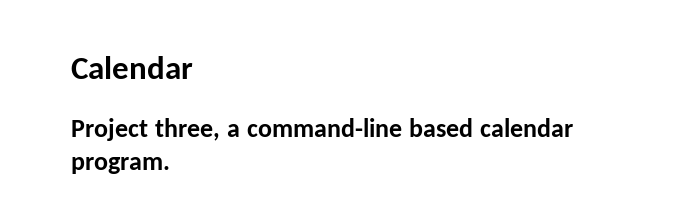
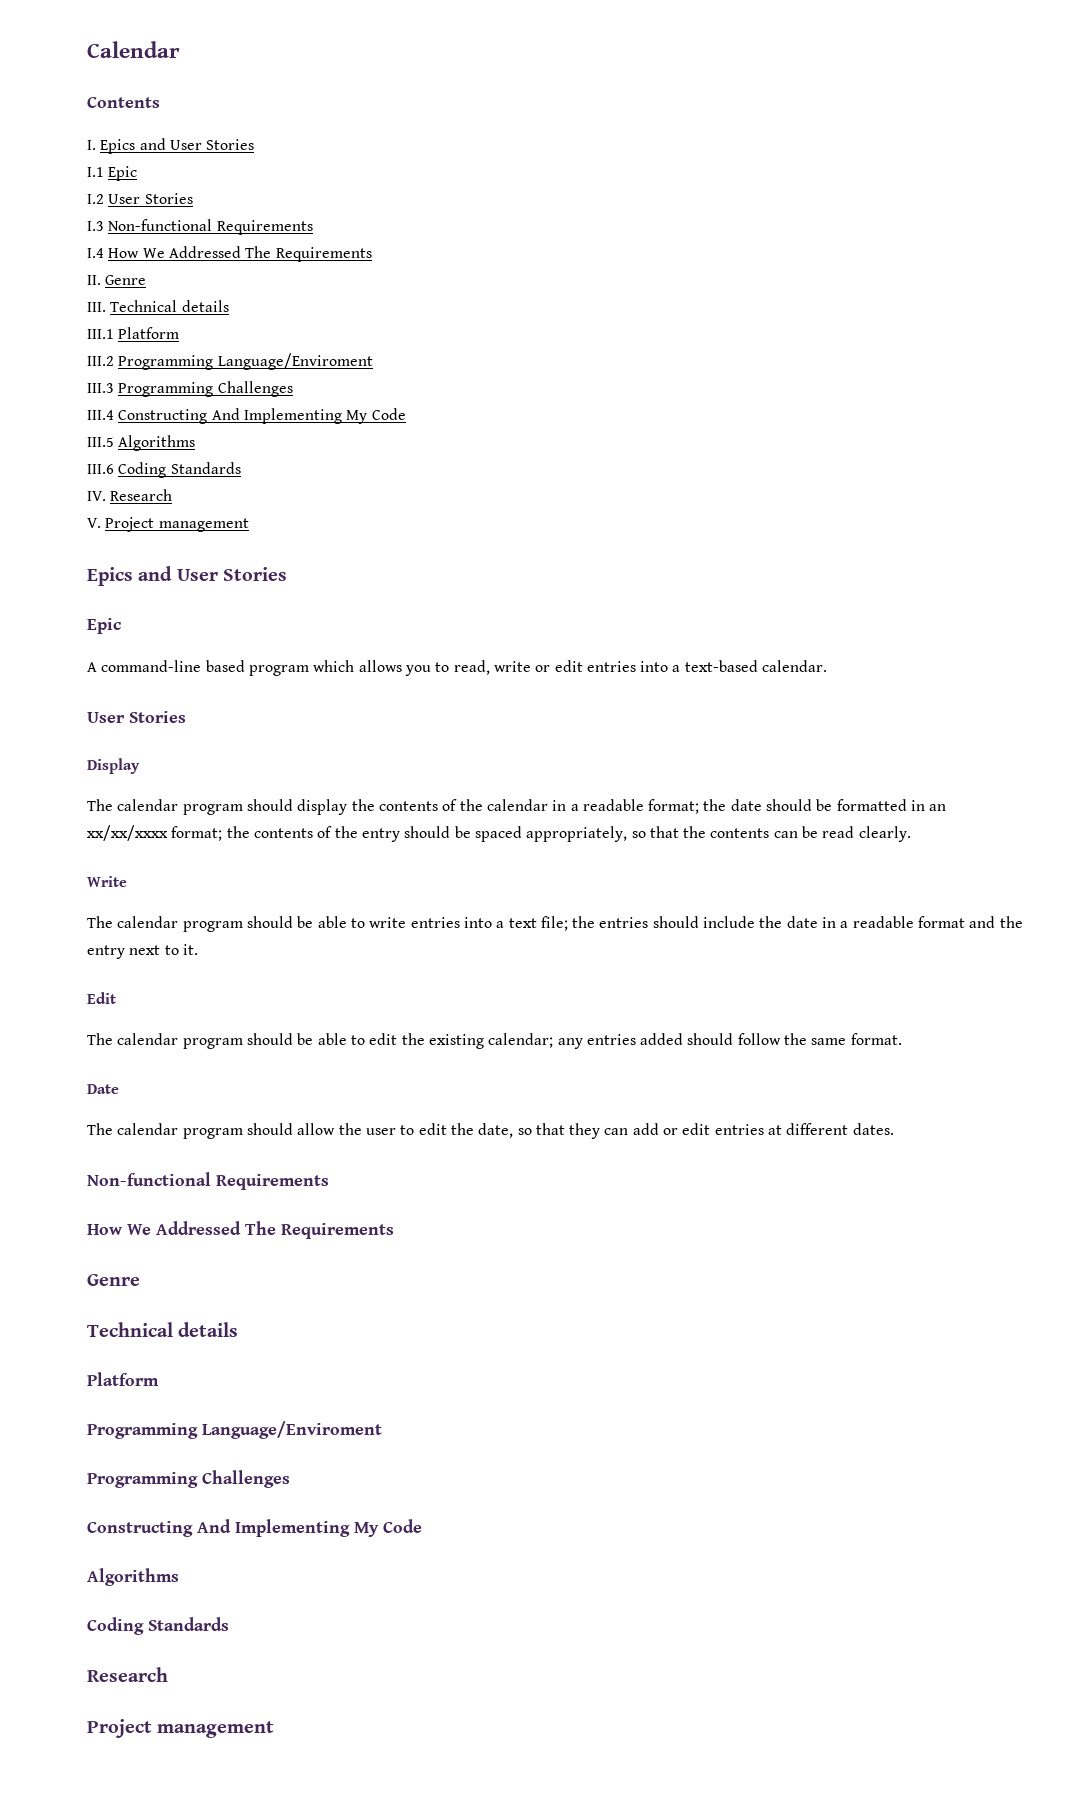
- Project three, a command-line based calendar program.
+ Contents
+ I. Epics and User Stories
+ I.1 Epic
+ I.2 User Stories
+ I.3 Non-functional Requirements
+ I.4 How We Addressed The Requirements
+ II. Genre
+ III. Technical details
+ III.1 Platform
+ III.2 Programming Language/Enviroment
+ III.3 Programming Challenges
+ III.4 Constructing And Implementing My Code
+ III.5 Algorithms
+ III.6 Coding Standards
+ IV. Research
+ V. Project management
+ Epics and User Stories
+ Epic
+ A command-line based program which allows you to read, write or edit entries into a text-based calendar.
+ User Stories
+ Display
+ The calendar program should display the contents of the calendar in a readable format; the date should be formatted in an xx/xx/xxxx format; the contents of the entry should be spaced appropriately, so that the contents can be read clearly.
+ Write
+ The calendar program should be able to write entries into a text file; the entries should include the date in a readable format and the entry next to it.
+ Edit
+ The calendar program should be able to edit the existing calendar; any entries added should follow the same format.
+ Date
+ The calendar program should allow the user to edit the date, so that they can add or edit entries at different dates.
+ Non-functional Requirements
+ How We Addressed The Requirements
+ Genre
+ Technical details
+ Platform
+ Programming Language/Enviroment
+ Programming Challenges
+ Constructing And Implementing My Code
+ Algorithms
+ Coding Standards
+ Research
+ Project management

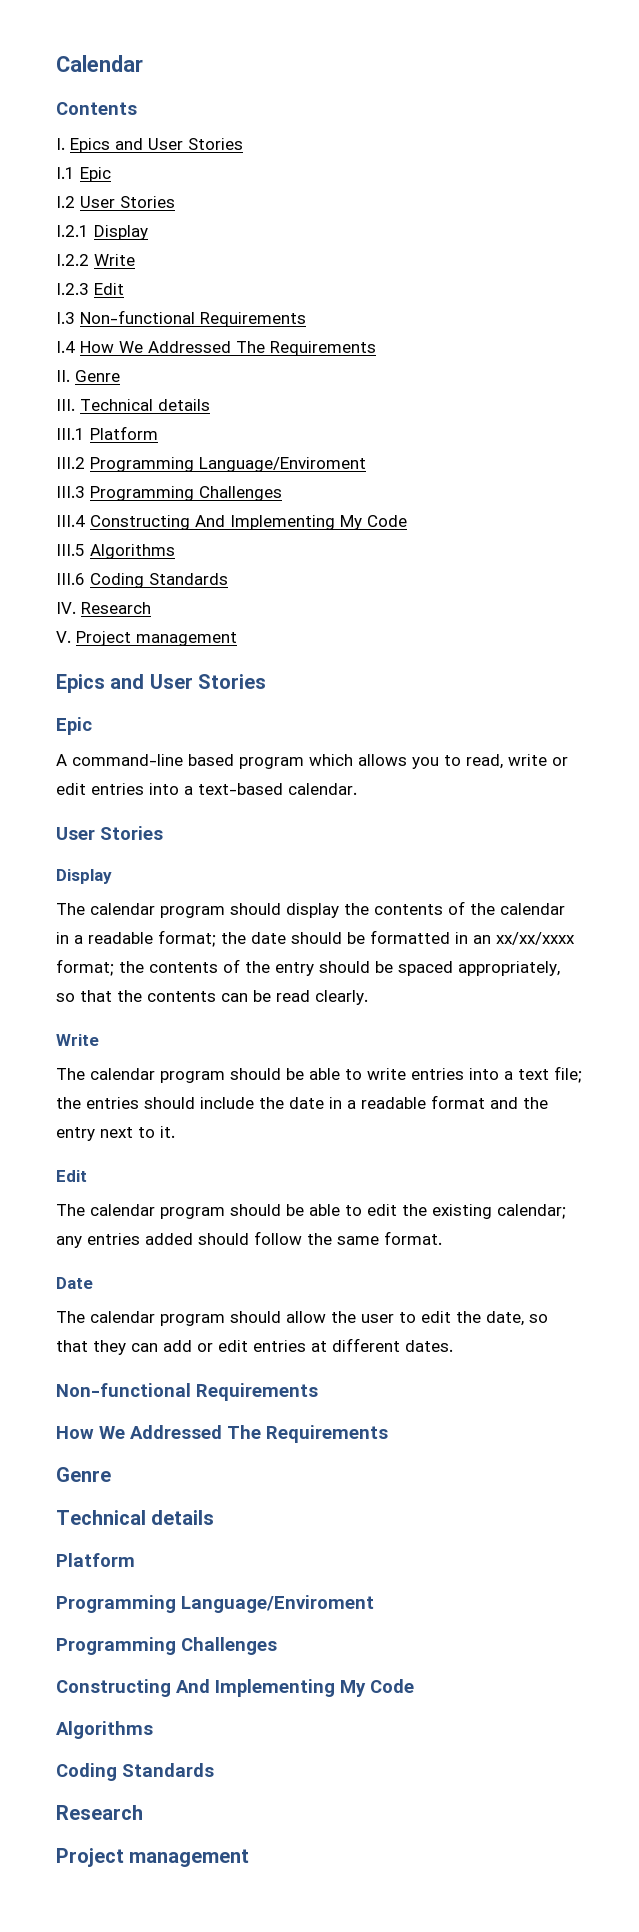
+ I.2.1 Display
+ I.2.2 Write
+ I.2.3 Edit

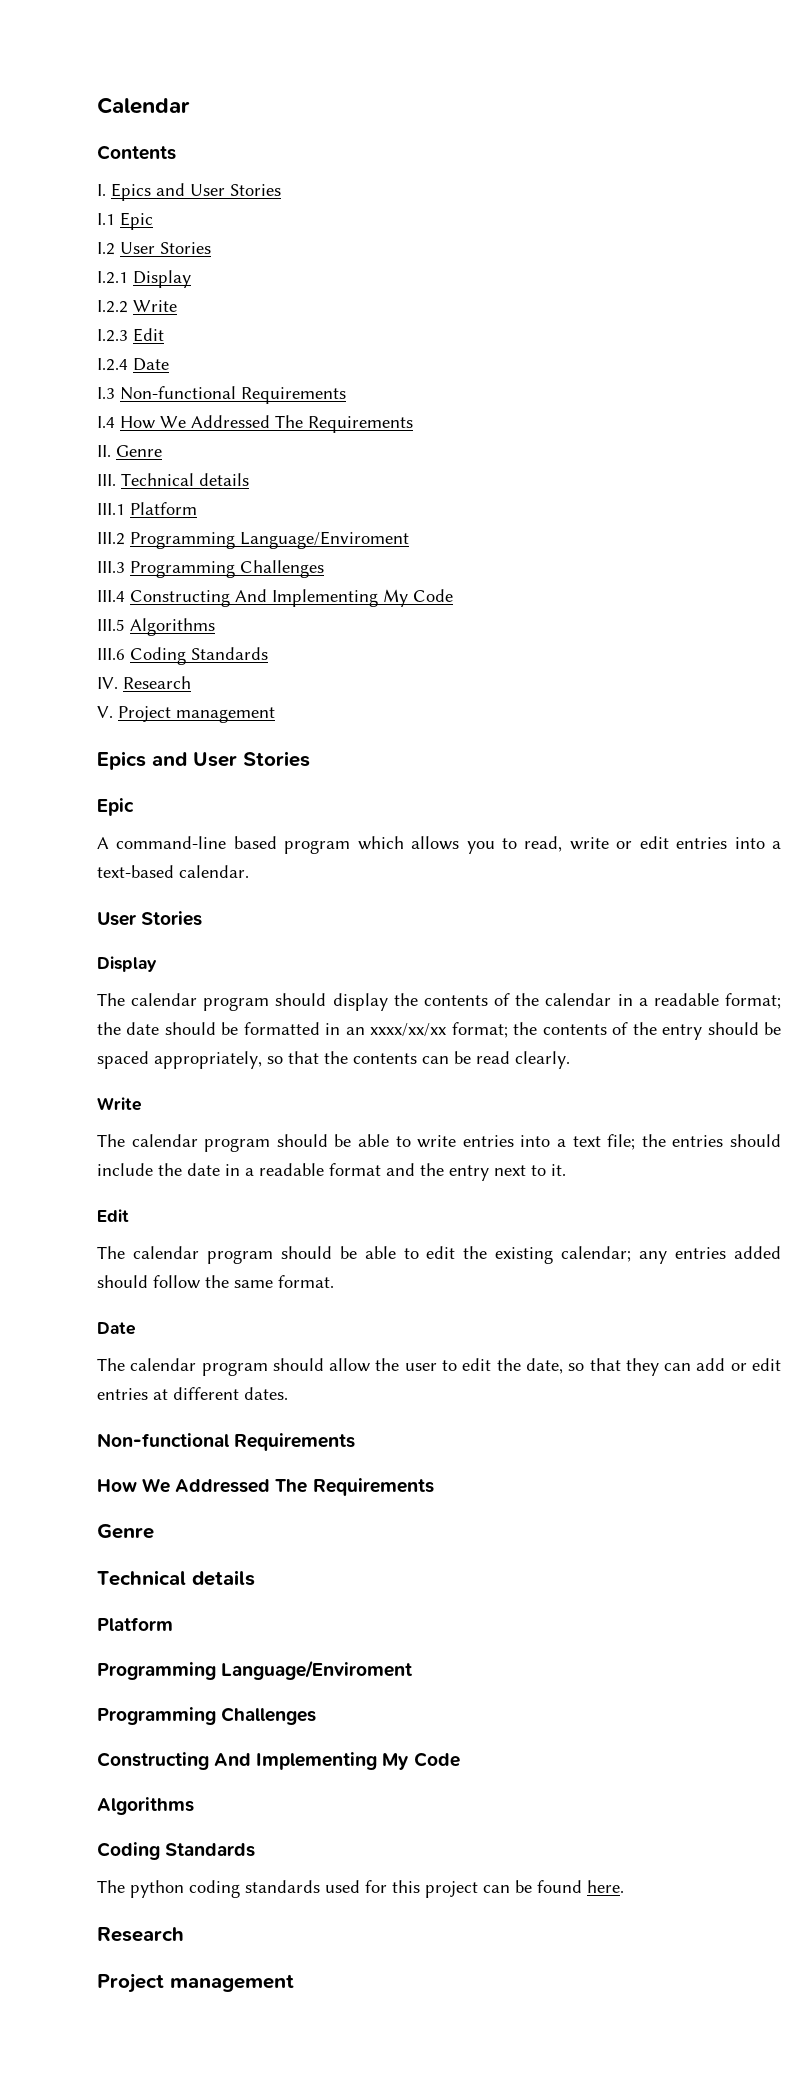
+ I.2.4 Date
- The calendar program should display the contents of the calendar in a readable format; the date should be formatted in an xx/xx/xxxx format; the contents of the entry should be spaced appropriately, so that the contents can be read clearly.
+ The calendar program should display the contents of the calendar in a readable format; the date should be formatted in an xxxx/xx/xx format; the contents of the entry should be spaced appropriately, so that the contents can be read clearly.
+ The python coding standards used for this project can be found here.

